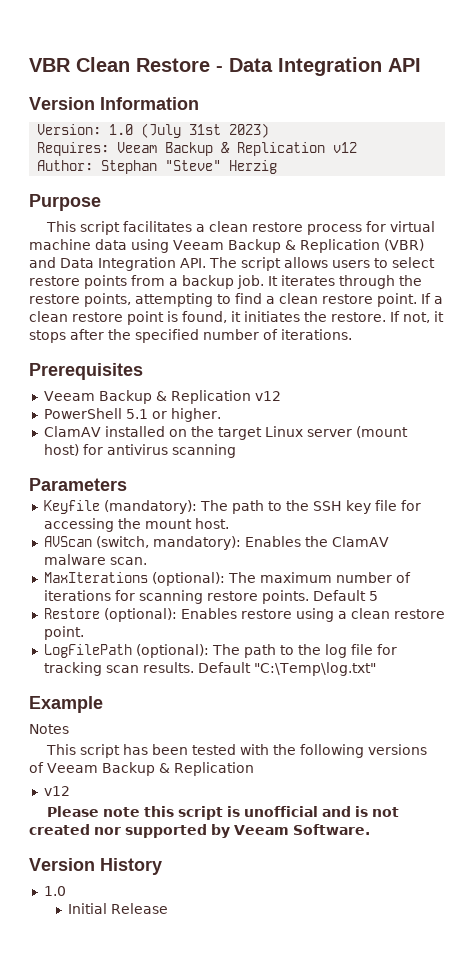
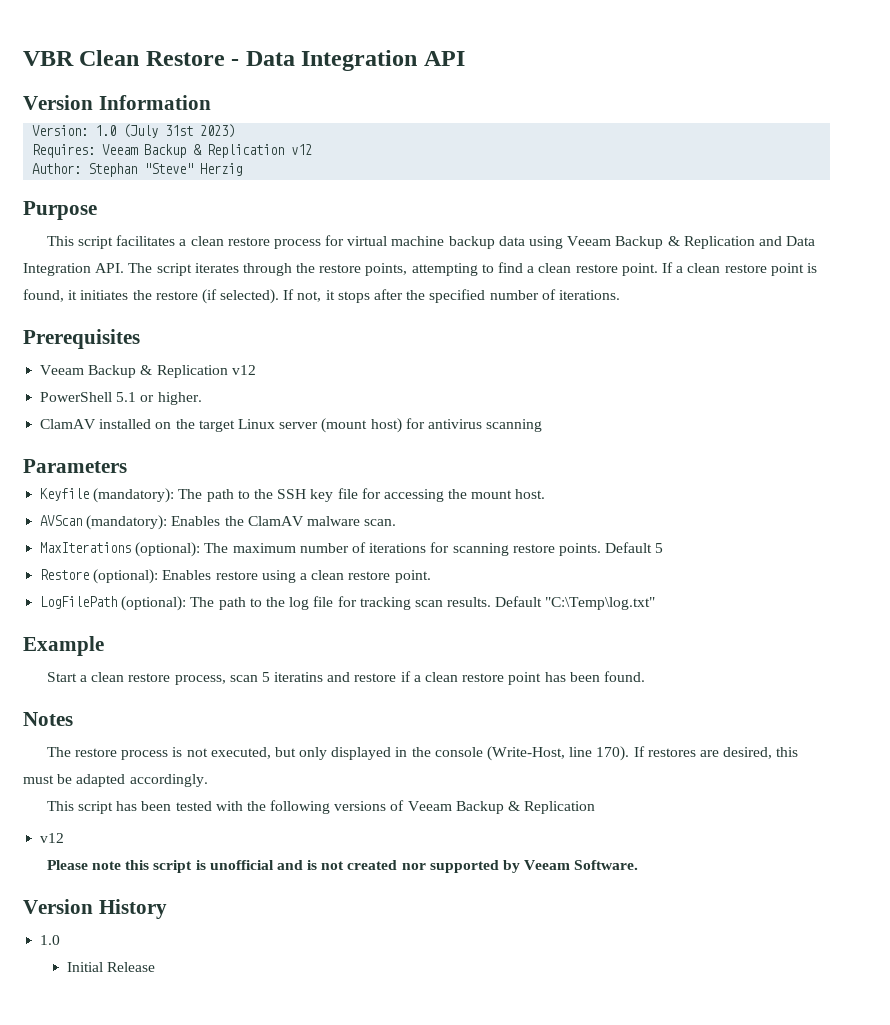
- This script facilitates a clean restore process for virtual machine data using Veeam Backup & Replication (VBR) and Data Integration API. The script allows users to select restore points from a backup job. It iterates through the restore points, attempting to find a clean restore point.
+ This script facilitates a clean restore process for virtual machine backup data using Veeam Backup & Replication and Data Integration API. The script iterates through the restore points, attempting to find a clean restore point.
- If a clean restore point is found, it initiates the restore.
+ If a clean restore point is found, it initiates the restore (if selected).
- AVScan (switch, mandatory): Enables the ClamAV malware scan.
+ AVScan (mandatory): Enables the ClamAV malware scan.
+ Start a clean restore process, scan 5 iteratins and restore if a clean restore point has been found.
  Notes
+ The restore process is not executed, but only displayed in the console (Write-Host, line 170). If restores are desired, this must be adapted accordingly.

